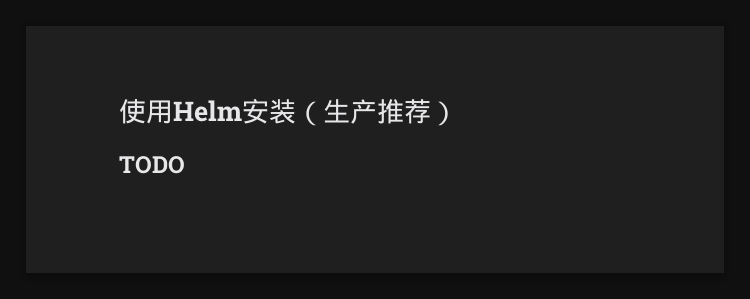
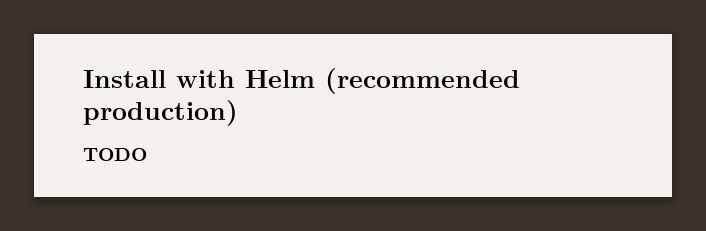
- 使用Helm安装（生产推荐）
+ Install with Helm (recommended production)

